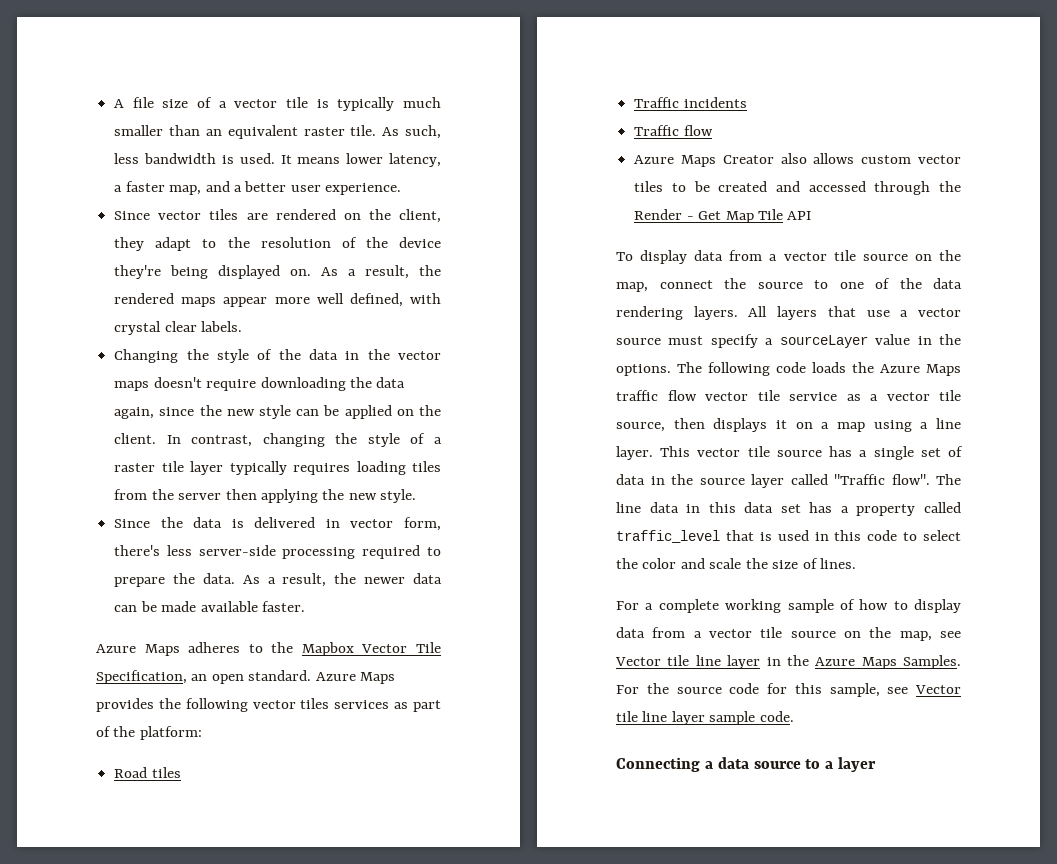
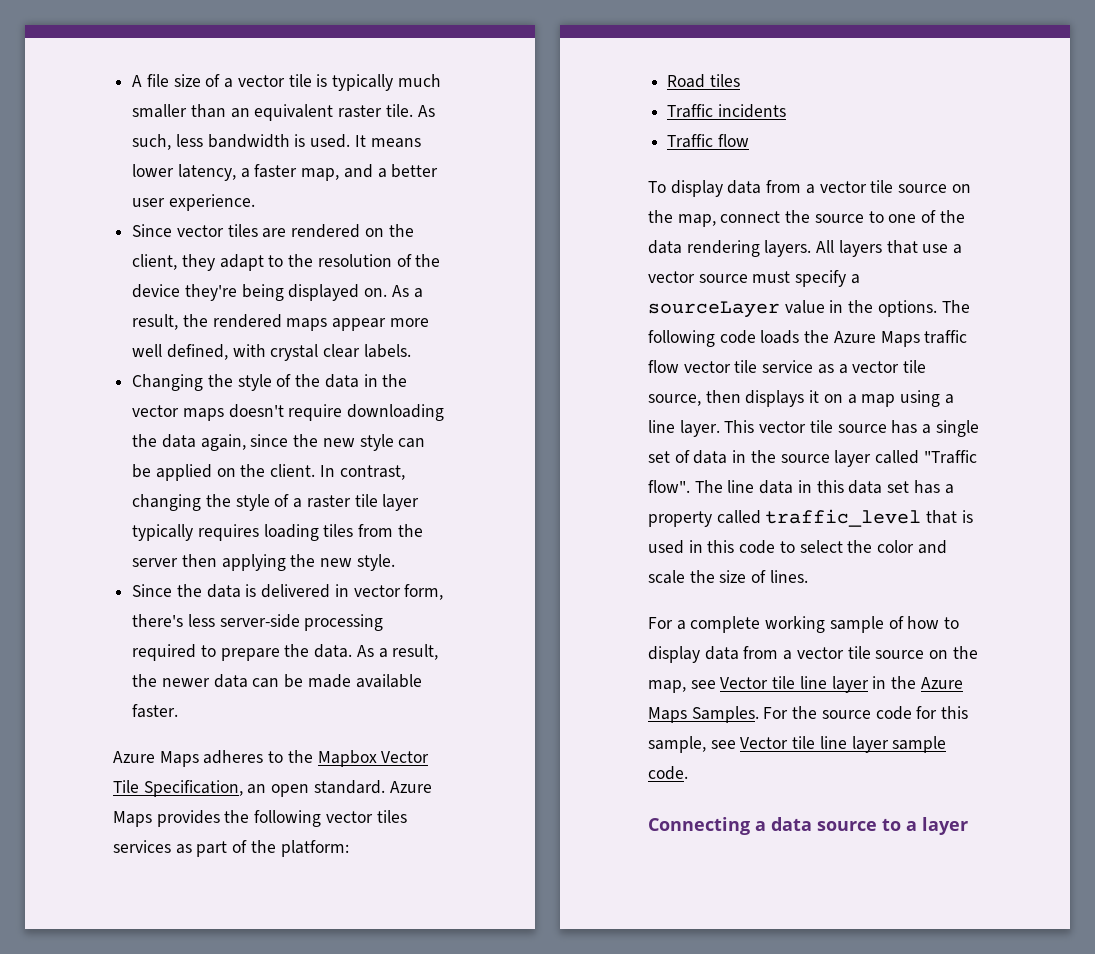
- Azure Maps Creator also allows custom vector tiles to be created and accessed through the Render - Get Map Tile API

